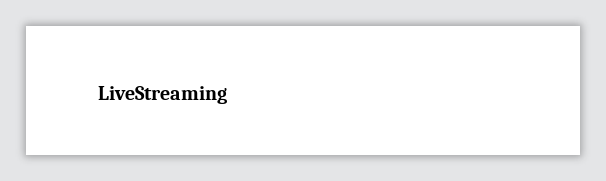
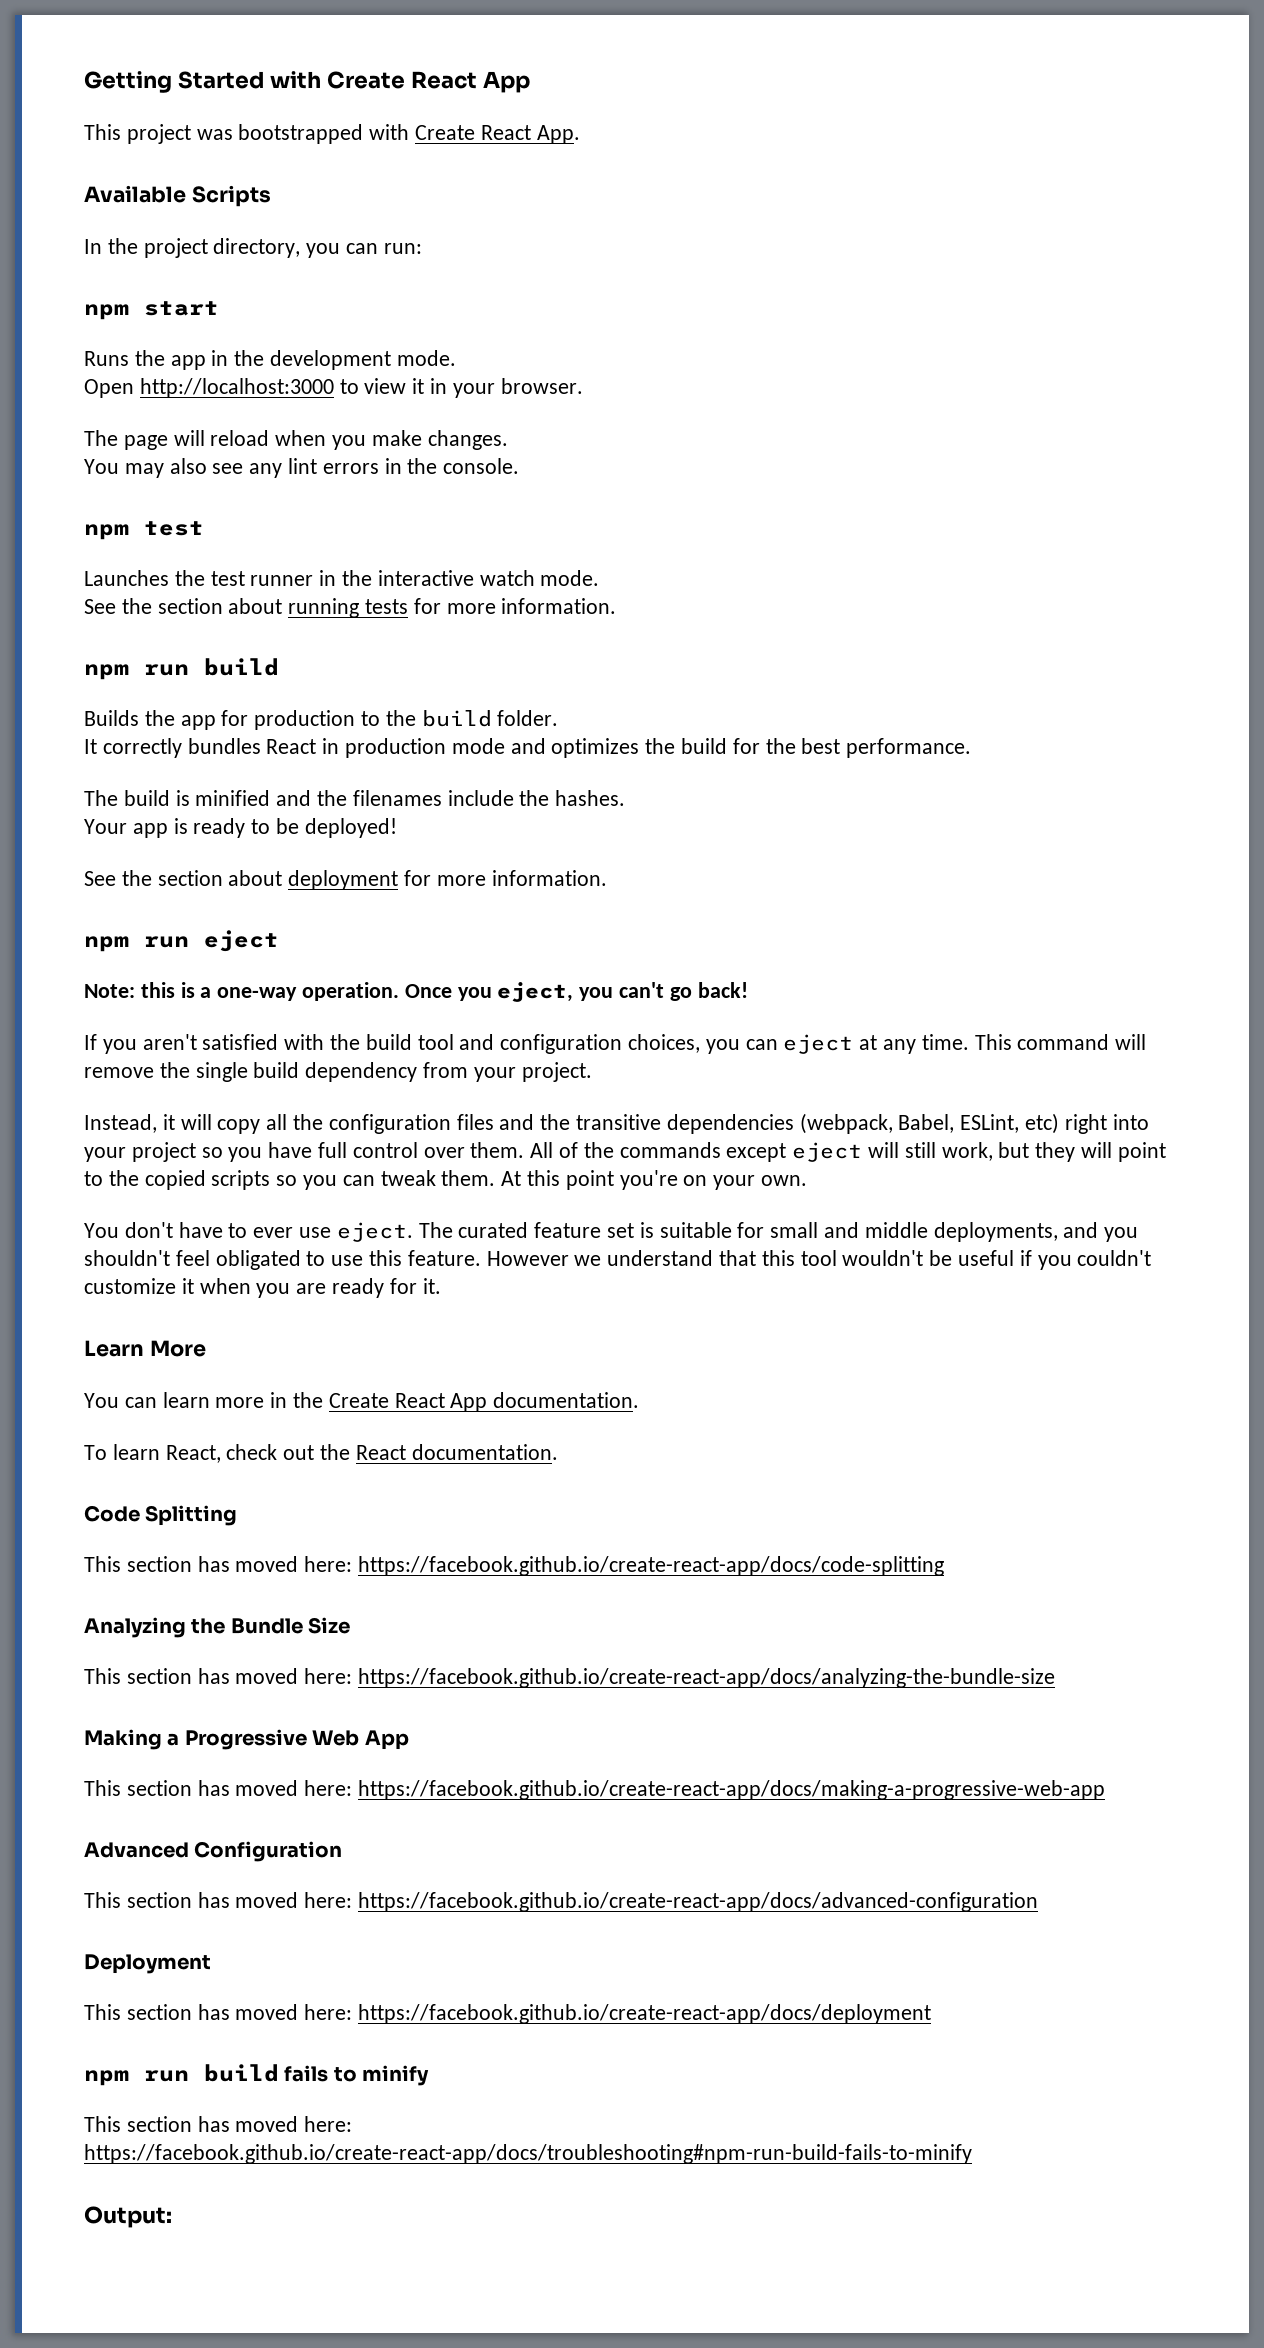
- LiveStreaming
+ Getting Started with Create React App
+ This project was bootstrapped with Create React App.
+ Available Scripts
+ In the project directory, you can run:
+ npm start
+ Runs the app in the development mode.
+ Open http://localhost:3000 to view it in your browser.
+ The page will reload when you make changes.
+ You may also see any lint errors in the console.
+ npm test
+ Launches the test runner in the interactive watch mode.
+ See the section about running tests for more information.
+ npm run build
+ Builds the app for production to the build folder.
+ It correctly bundles React in production mode and optimizes the build for the best performance.
+ The build is minified and the filenames include the hashes.
+ Your app is ready to be deployed!
+ See the section about deployment for more information.
+ npm run eject
+ Note: this is a one-way operation. Once you eject, you can't go back!
+ If you aren't satisfied with the build tool and configuration choices, you can eject at any time. This command will remove the single build dependency from your project.
+ Instead, it will copy all the configuration files and the transitive dependencies (webpack, Babel, ESLint, etc) right into your project so you have full control over them. All of the commands except eject will still work, but they will point to the copied scripts so you can tweak them. At this point you're on your own.
+ You don't have to ever use eject. The curated feature set is suitable for small and middle deployments, and you shouldn't feel obligated to use this feature. However we understand that this tool wouldn't be useful if you couldn't customize it when you are ready for it.
+ Learn More
+ You can learn more in the Create React App documentation.
+ To learn React, check out the React documentation.
+ Code Splitting
+ This section has moved here: https://facebook.github.io/create-react-app/docs/code-splitting
+ Analyzing the Bundle Size
+ This section has moved here: https://facebook.github.io/create-react-app/docs/analyzing-the-bundle-size
+ Making a Progressive Web App
+ This section has moved here: https://facebook.github.io/create-react-app/docs/making-a-progressive-web-app
+ Advanced Configuration
+ This section has moved here: https://facebook.github.io/create-react-app/docs/advanced-configuration
+ Deployment
+ This section has moved here: https://facebook.github.io/create-react-app/docs/deployment
+ npm run build fails to minify
+ This section has moved here: https://facebook.github.io/create-react-app/docs/troubleshooting#npm-run-build-fails-to-minify
+ Output:

